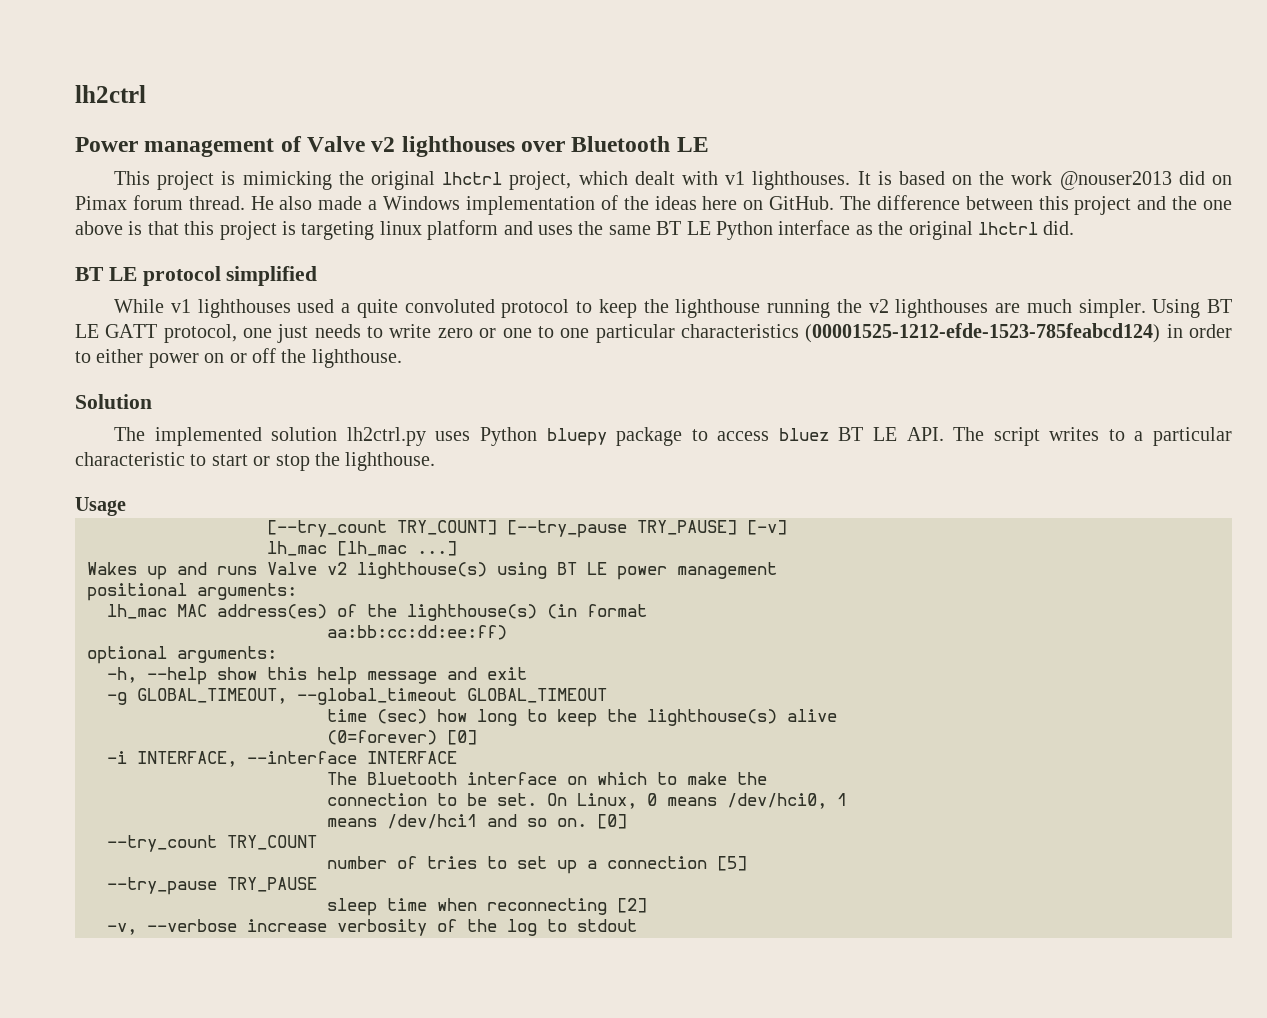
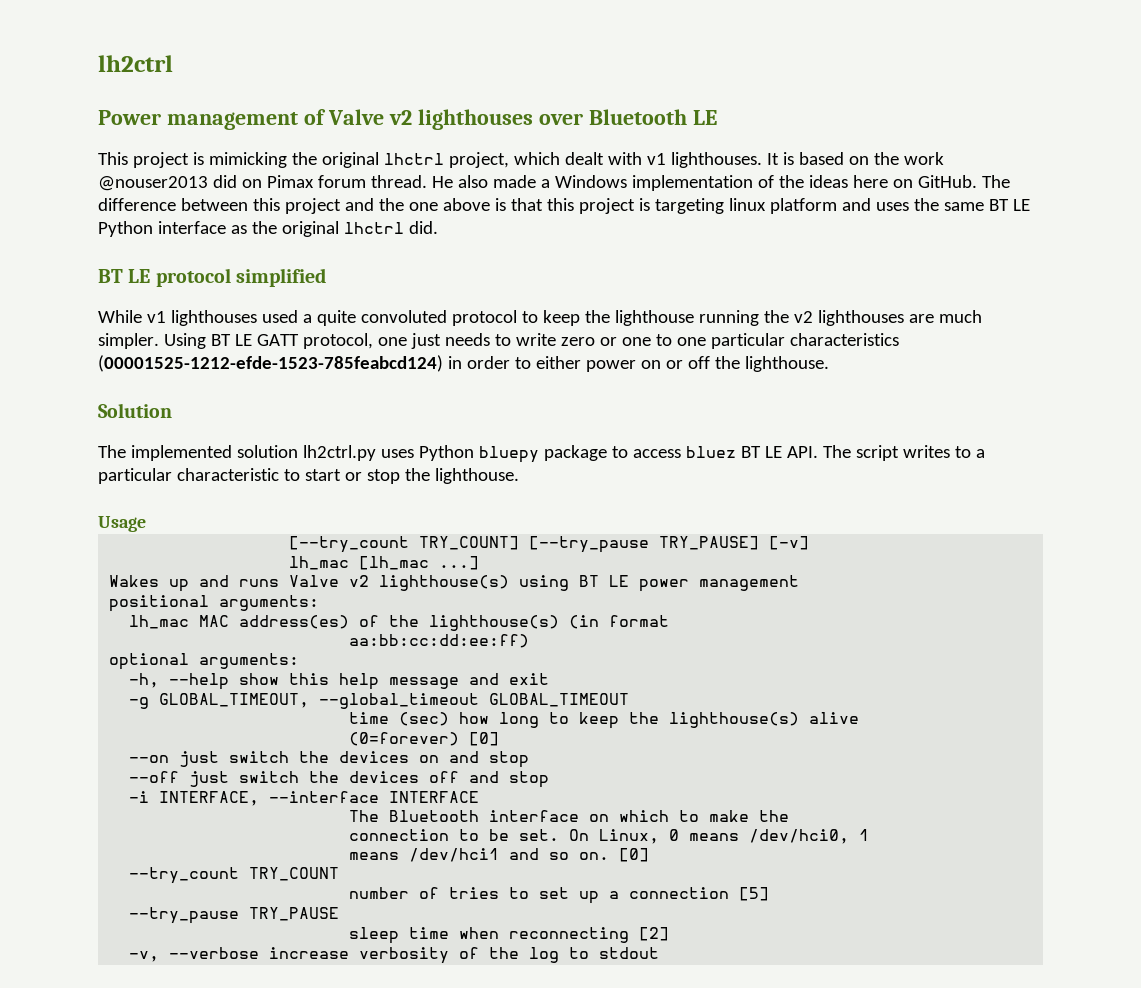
+ --on just switch the devices on and stop
+ --off just switch the devices off and stop

